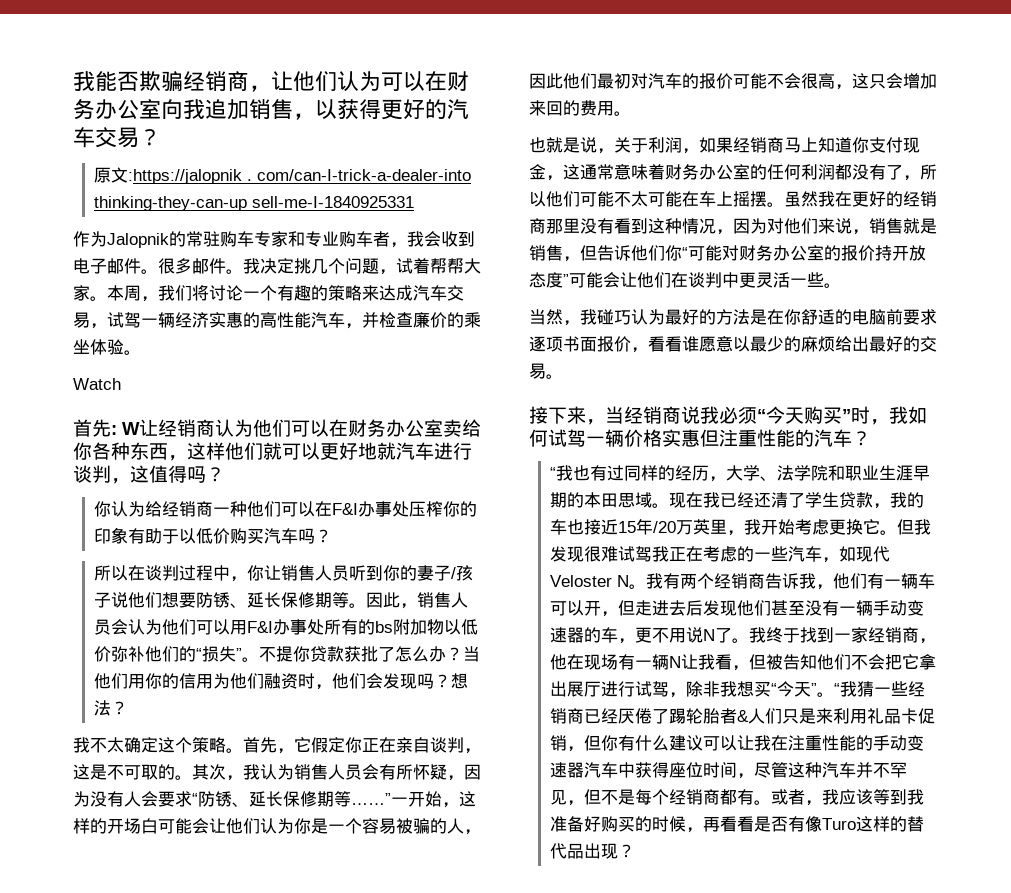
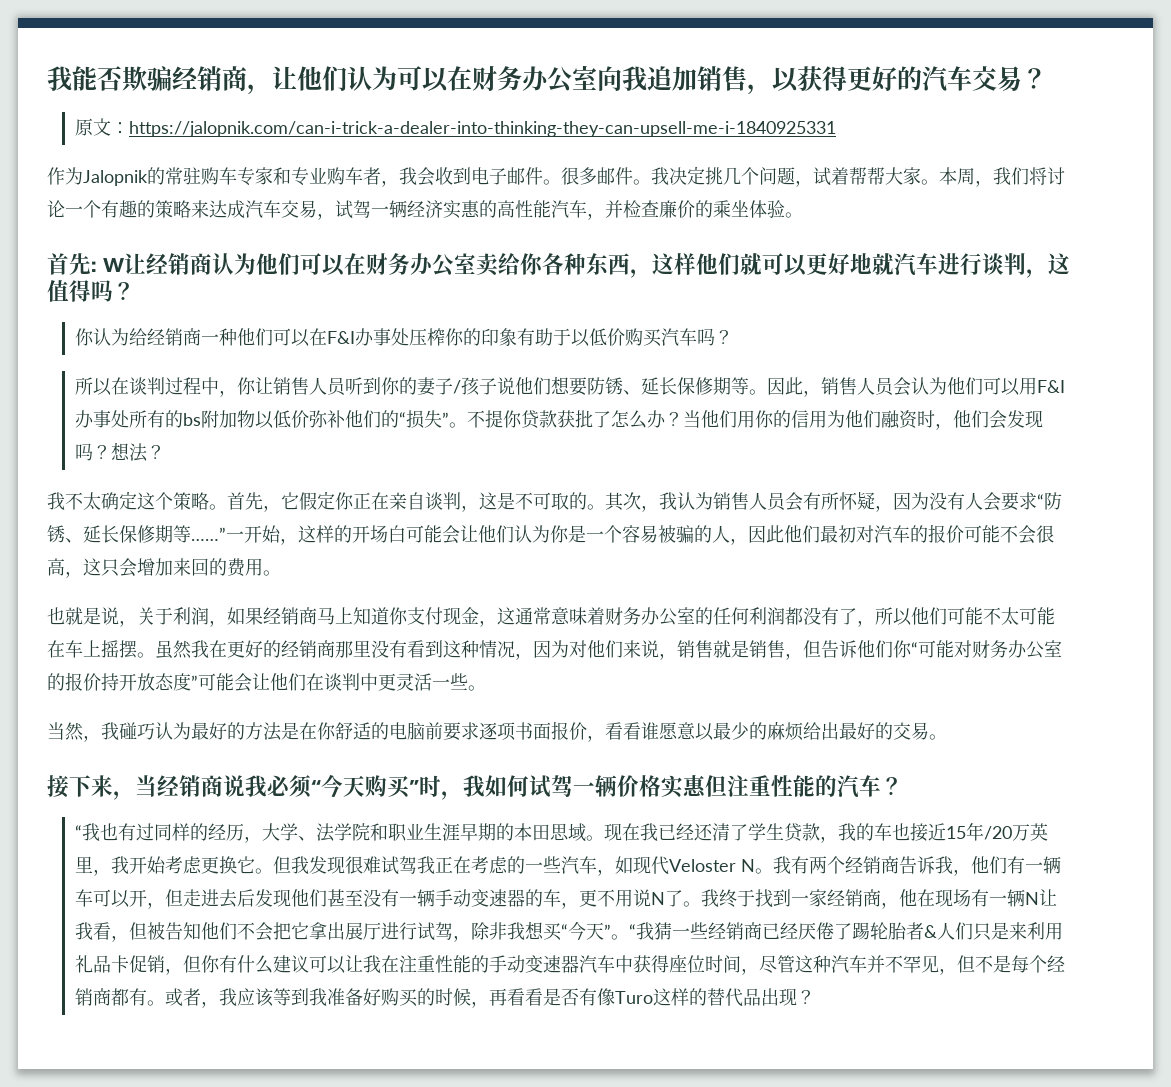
- 原文:https://jalopnik . com/can-I-trick-a-dealer-into thinking-they-can-up sell-me-I-1840925331
+ 原文：https://jalopnik.com/can-i-trick-a-dealer-into-thinking-they-can-upsell-me-i-1840925331
- Watch

